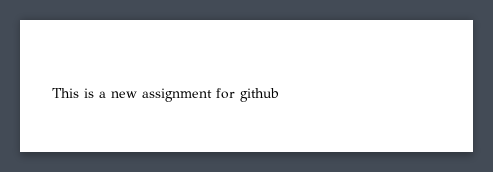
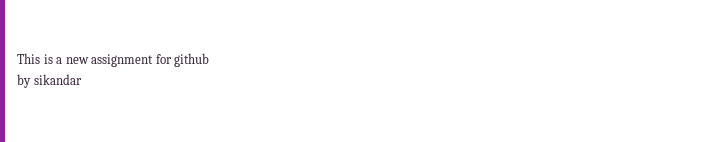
+ by sikandar

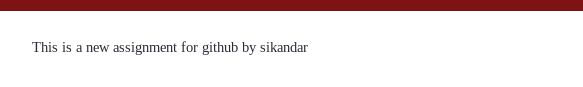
- This is a new assignment for github
- by sikandar
+ This is a new assignment for github by sikandar

